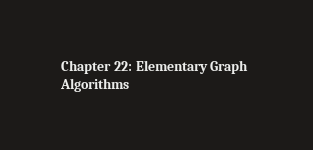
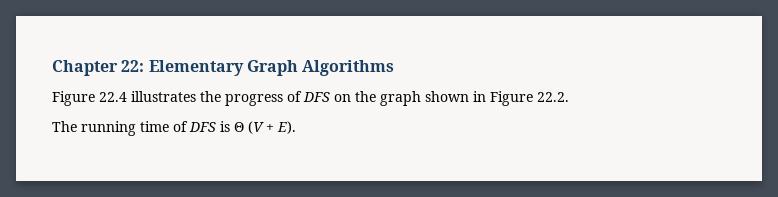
+ Figure 22.4 illustrates the progress of DFS on the graph shown in Figure 22.2.
+ The running time of DFS is Θ (V + E).

